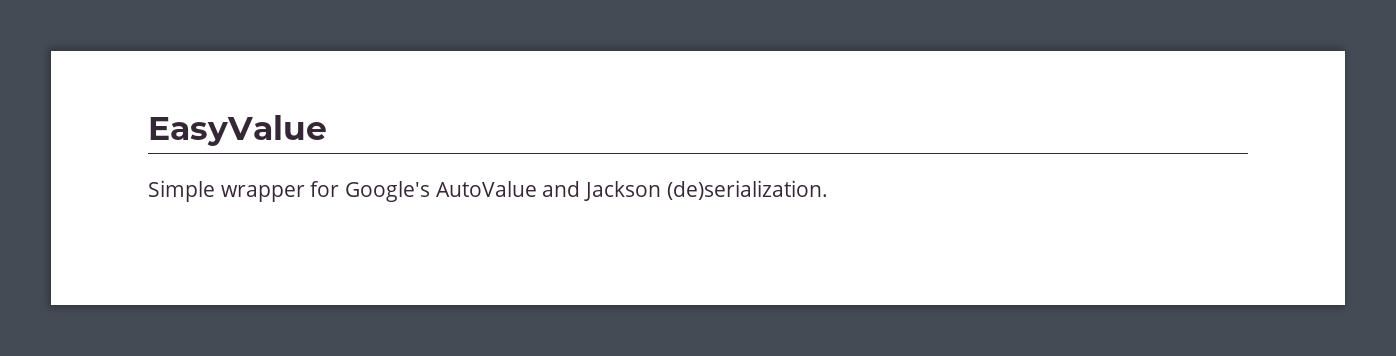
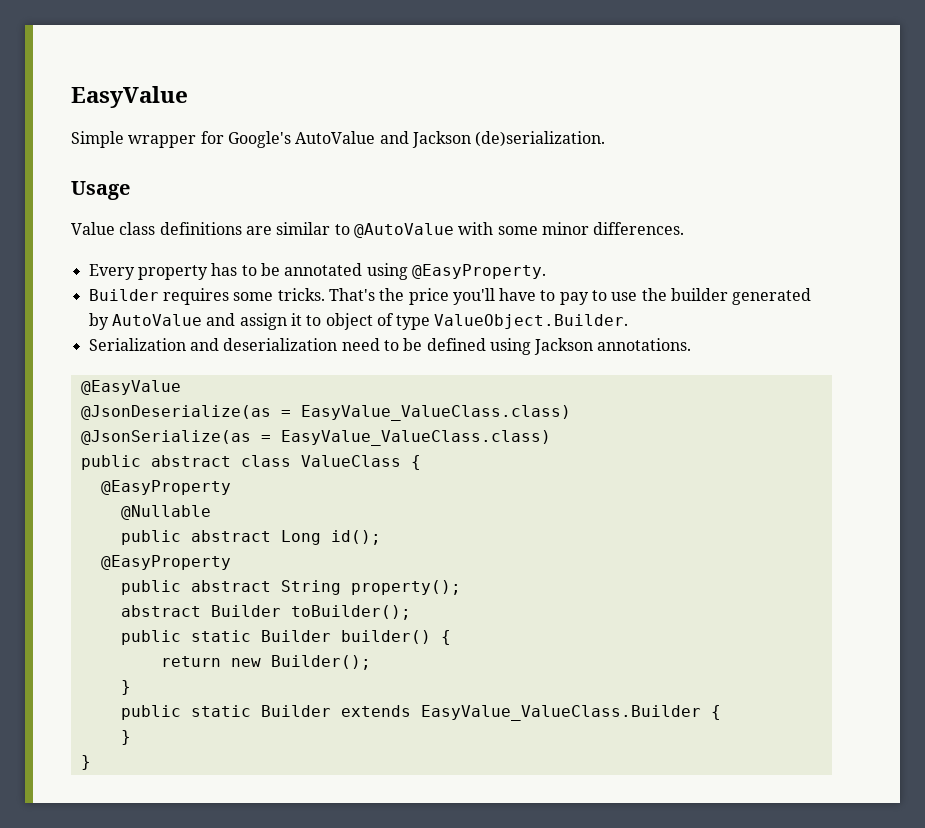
+ Usage
+ Value class definitions are similar to @AutoValue with some minor differences.
+ Every property has to be annotated using @EasyProperty.
+ Builder requires some tricks. That's the price you'll have to pay to use the builder generated by AutoValue and assign it to object of type ValueObject.Builder.
+ Serialization and deserialization need to be defined using Jackson annotations.
+ @EasyValue
+ @JsonDeserialize(as = EasyValue_ValueClass.class)
+ @JsonSerialize(as = EasyValue_ValueClass.class)
+ public abstract class ValueClass {
+ @EasyProperty
+ @Nullable
+ public abstract Long id();
+ @EasyProperty
+ public abstract String property();
+ abstract Builder toBuilder();
+ public static Builder builder() {
+ return new Builder();
+ }
+ public static Builder extends EasyValue_ValueClass.Builder {
+ }
+ }

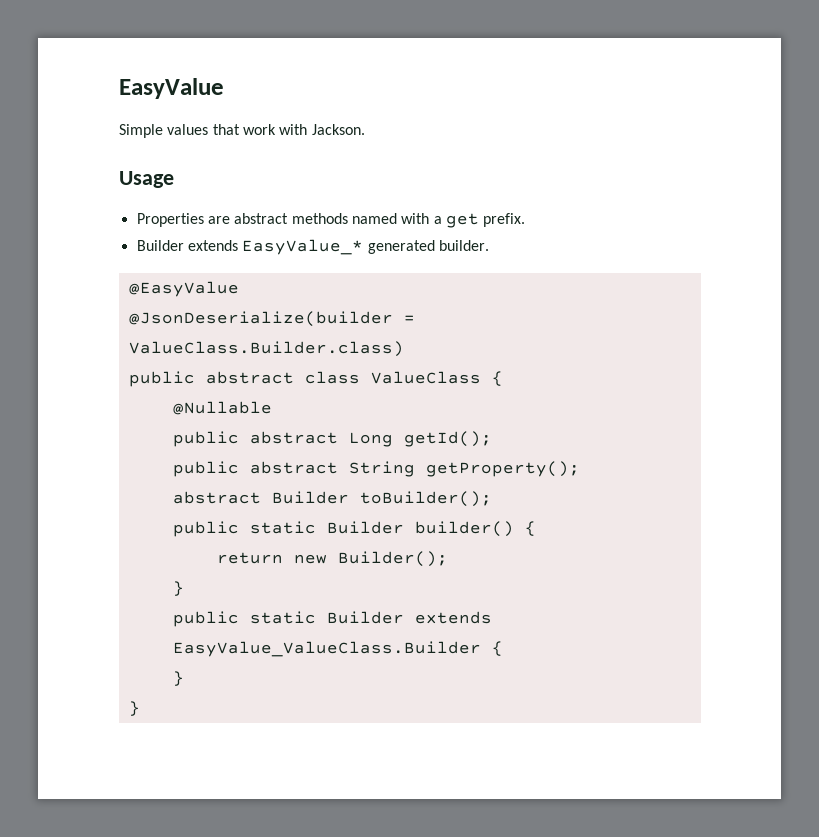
- Simple wrapper for Google's AutoValue and Jackson (de)serialization.
+ Simple values that work with Jackson.
  Usage
- Value class definitions are similar to @AutoValue with some minor differences.
- Every property has to be annotated using @EasyProperty.
- Builder requires some tricks. That's the price you'll have to pay to use the builder generated by AutoValue and assign it to object of type ValueObject.Builder.
- Serialization and deserialization need to be defined using Jackson annotations.
+ Properties are abstract methods named with a get prefix.
+ Builder extends EasyValue_* generated builder.
  @EasyValue
- @JsonDeserialize(as = EasyValue_ValueClass.class)
- @JsonSerialize(as = EasyValue_ValueClass.class)
+ @JsonDeserialize(builder = ValueClass.Builder.class)
  public abstract class ValueClass {
- @EasyProperty
- public abstract Long id();
- @EasyProperty
+ public abstract Long getId();
- public abstract String property();
+ public abstract String getProperty();

